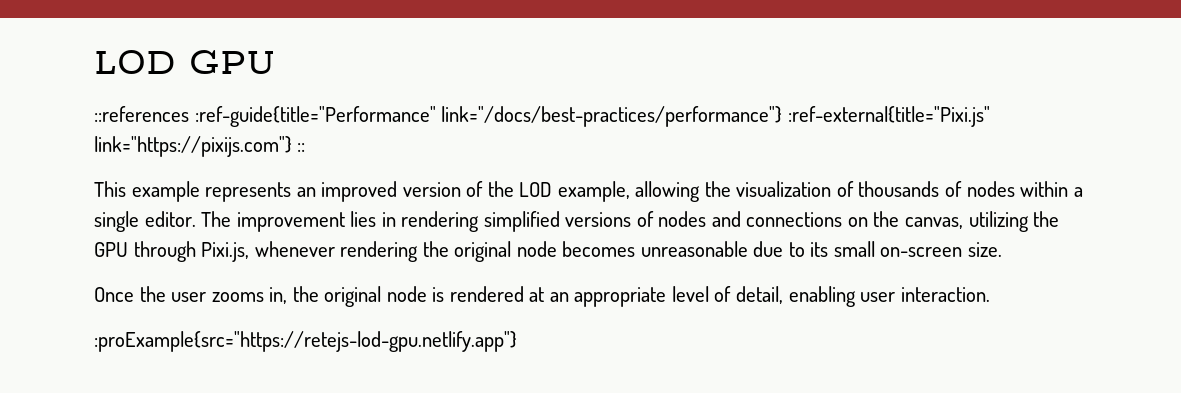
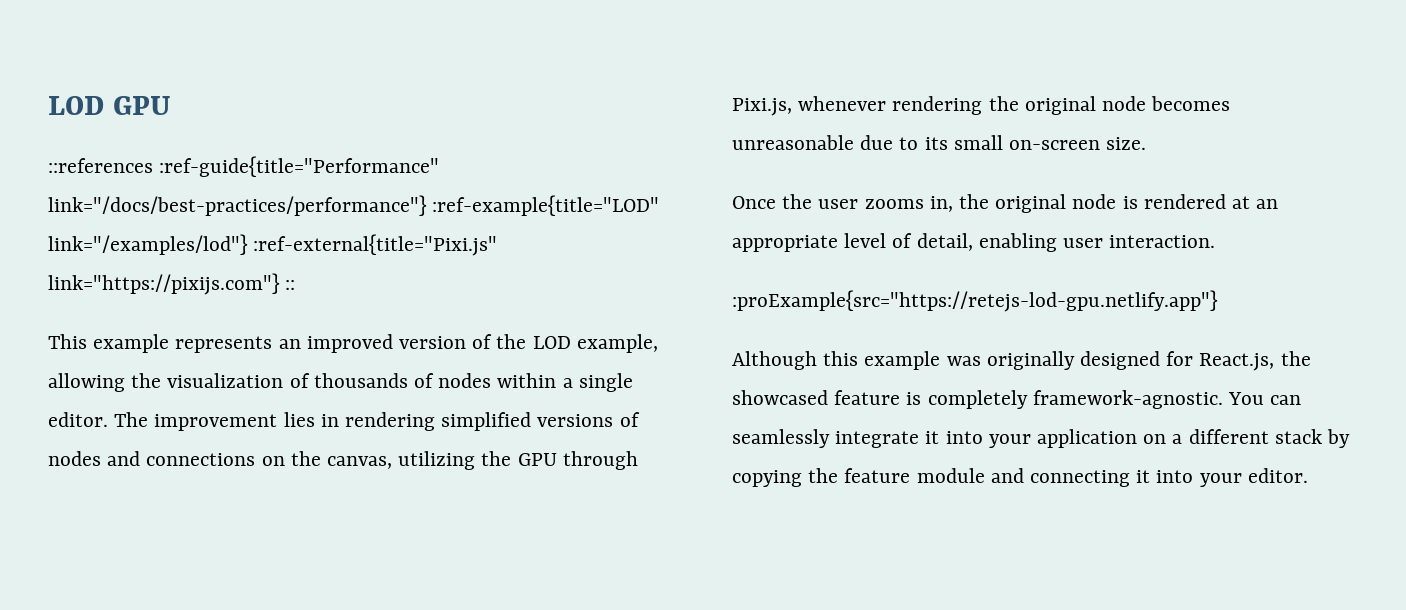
- ::references :ref-guide{title="Performance" link="/docs/best-practices/performance"} :ref-external{title="Pixi.js" link="https://pixijs.com"} ::
+ ::references :ref-guide{title="Performance" link="/docs/best-practices/performance"} :ref-example{title="LOD" link="/examples/lod"} :ref-external{title="Pixi.js" link="https://pixijs.com"} ::
+ Although this example was originally designed for React.js, the showcased feature is completely framework-agnostic. You can seamlessly integrate it into your application on a different stack by copying the feature module and connecting it into your editor.

